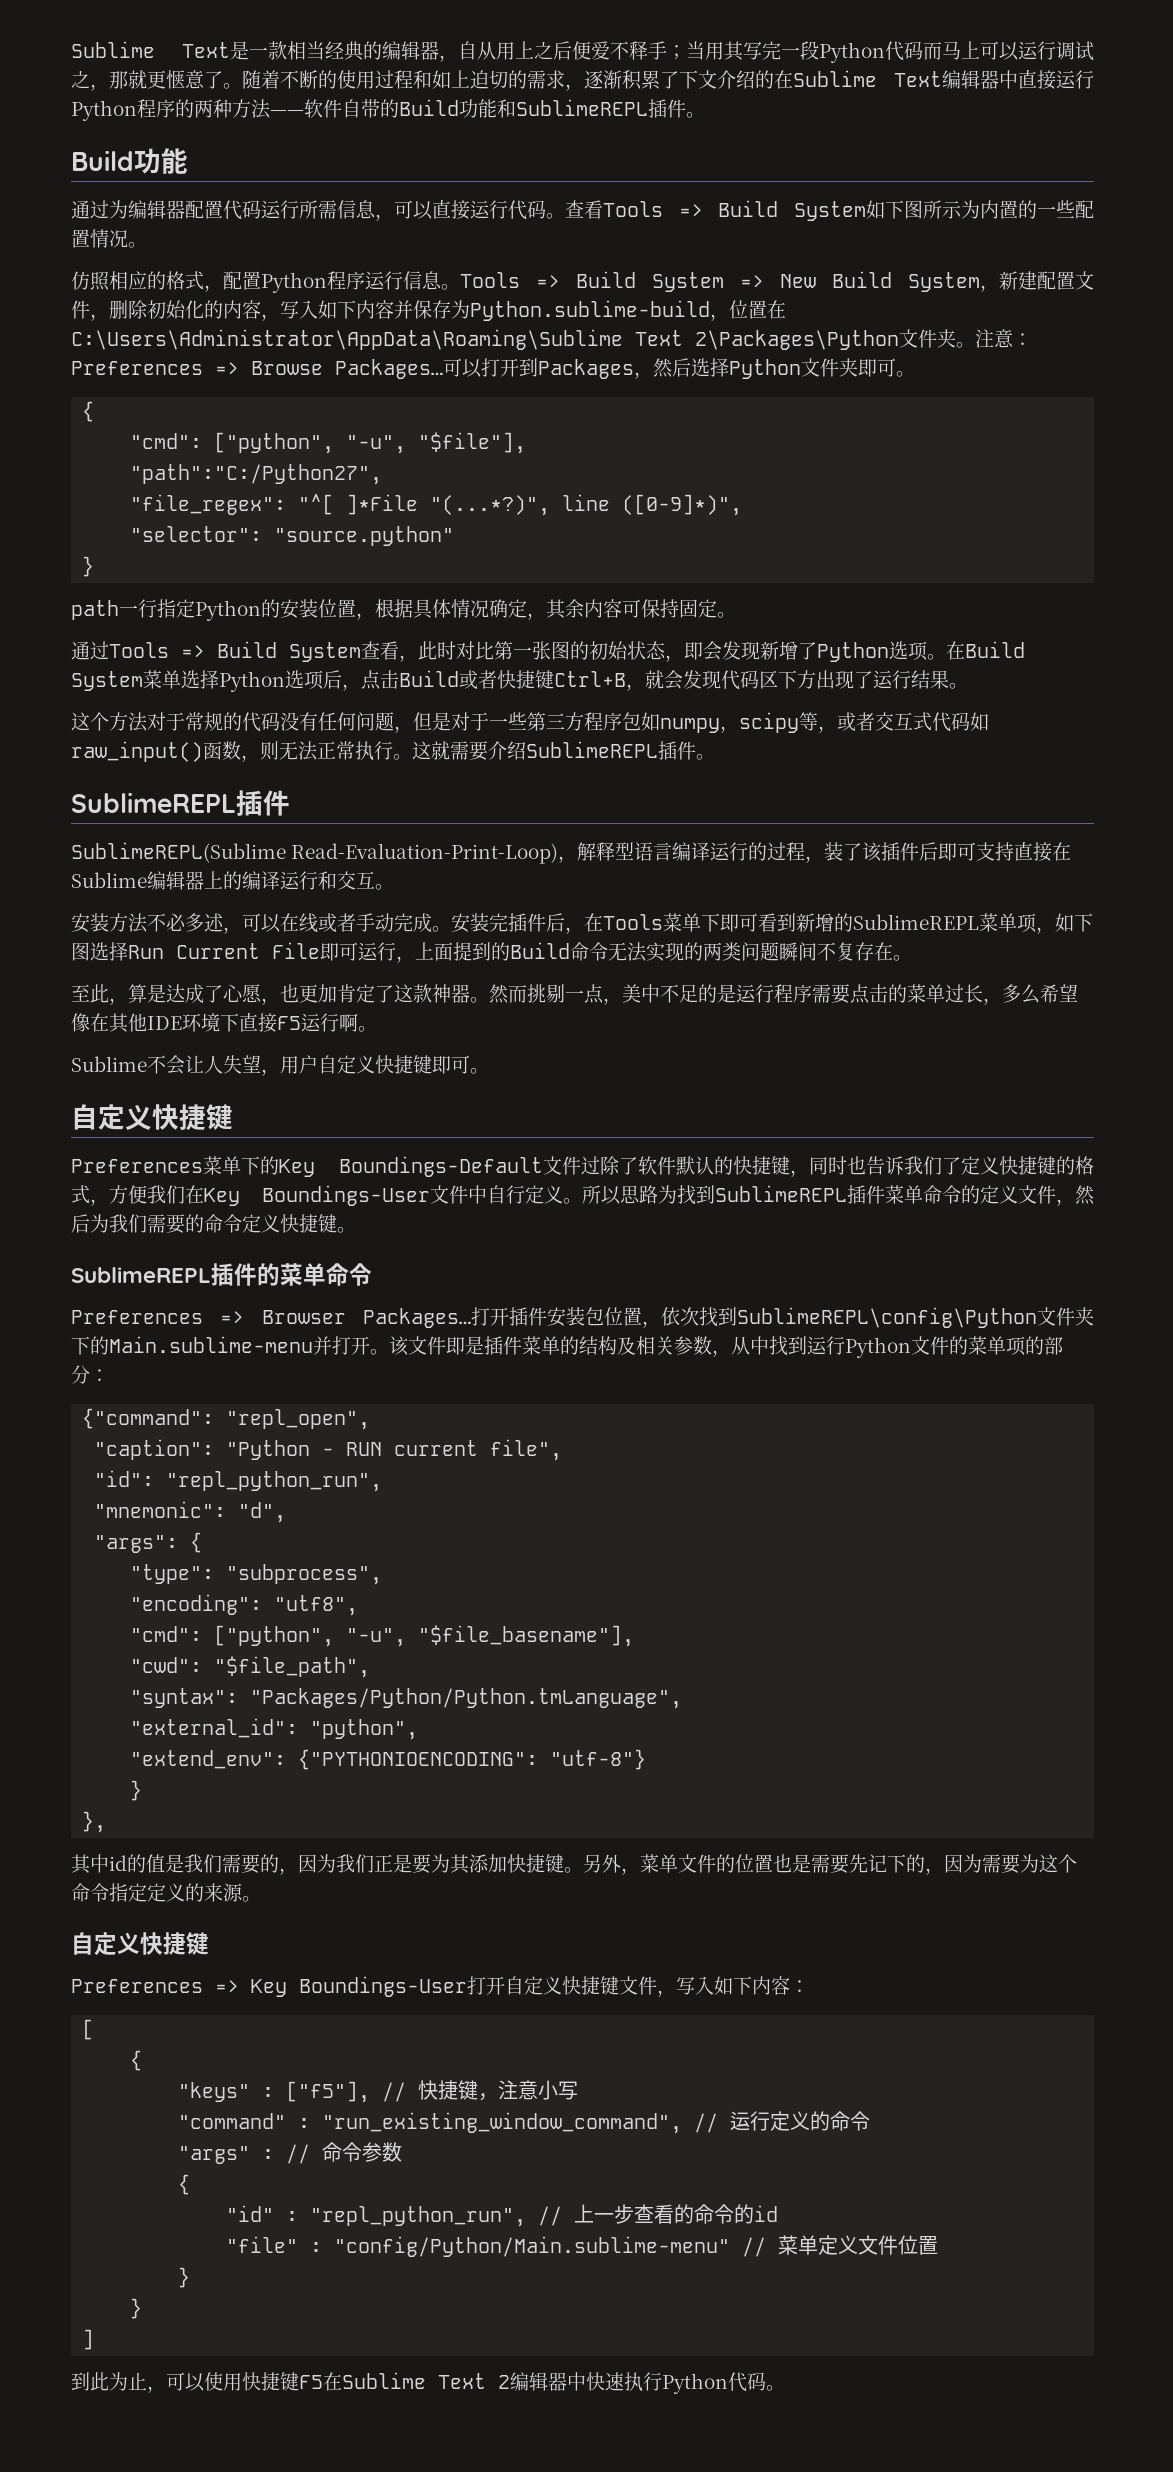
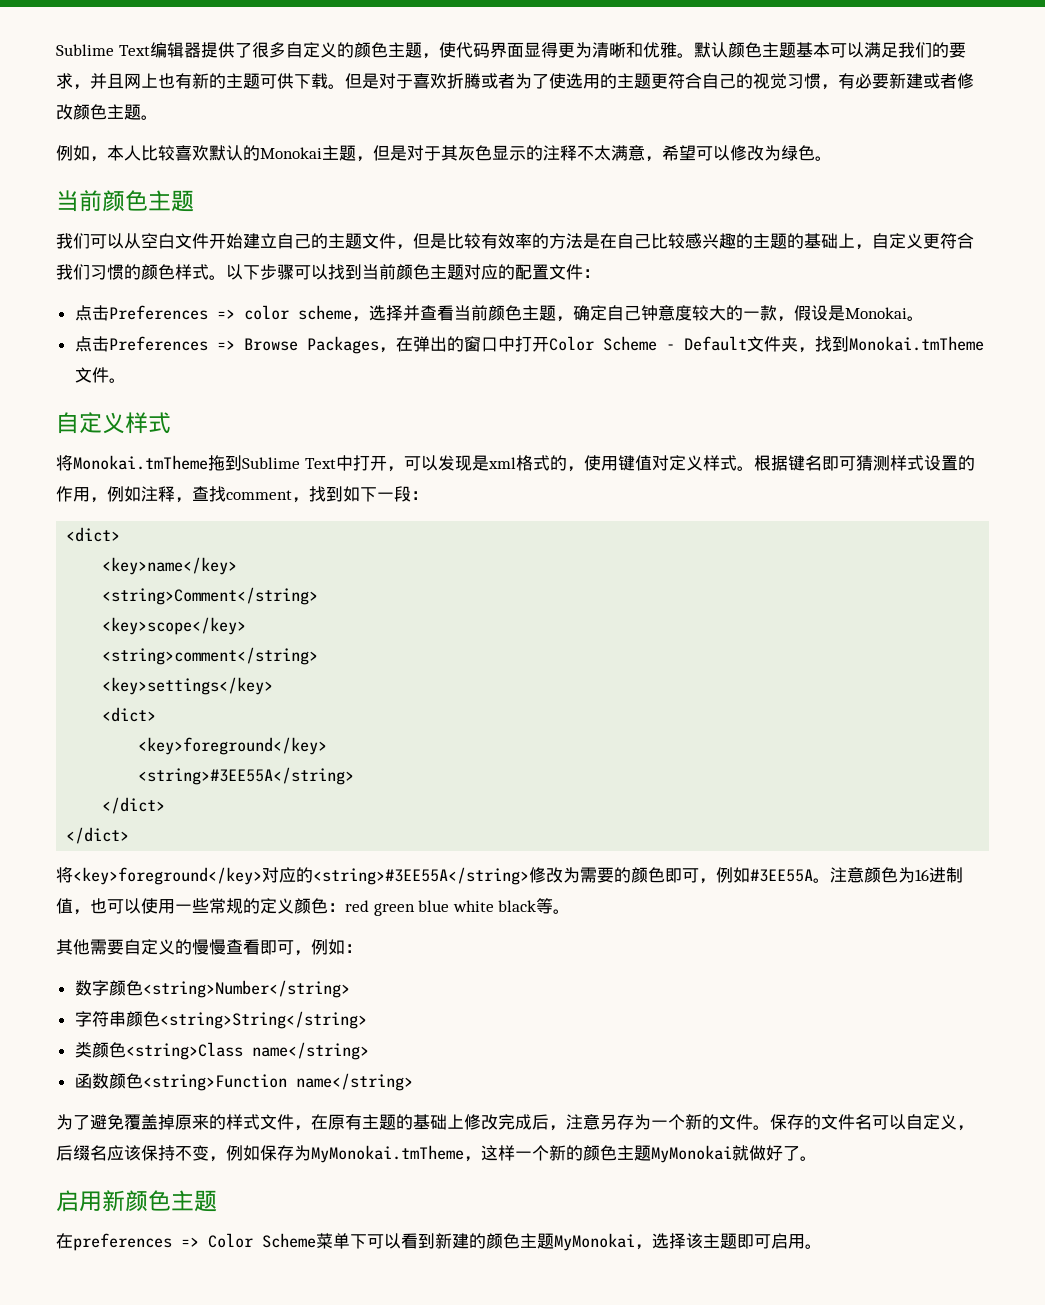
- Sublime Text是一款相当经典的编辑器，自从用上之后便爱不释手；当用其写完一段Python代码而马上可以运行调试之，那就更惬意了。随着不断的使用过程和如上迫切的需求，逐渐积累了下文介绍的在Sublime Text编辑器中直接运行Python程序的两种方法——软件自带的Build功能和SublimeREPL插件。
- Build功能
- 通过为编辑器配置代码运行所需信息，可以直接运行代码。查看Tools => Build System如下图所示为内置的一些配置情况。
- 仿照相应的格式，配置Python程序运行信息。Tools => Build System => New Build System，新建配置文件，删除初始化的内容，写入如下内容并保存为Python.sublime-build，位置在C:\Users\Administrator\AppData\Roaming\Sublime Text 2\Packages\Python文件夹。注意：Preferences => Browse Packages…可以打开到Packages，然后选择Python文件夹即可。
- {
- "cmd": ["python", "-u", "$file"],
- "path":"C:/Python27",
- "file_regex": "^[ ]*File "(...*?)", line ([0-9]*)",
- "selector": "source.python"
- }
- path一行指定Python的安装位置，根据具体情况确定，其余内容可保持固定。
- 通过Tools => Build System查看，此时对比第一张图的初始状态，即会发现新增了Python选项。在Build System菜单选择Python选项后，点击Build或者快捷键Ctrl+B，就会发现代码区下方出现了运行结果。
- 这个方法对于常规的代码没有任何问题，但是对于一些第三方程序包如numpy，scipy等，或者交互式代码如raw_input()函数，则无法正常执行。这就需要介绍SublimeREPL插件。
- SublimeREPL插件
- SublimeREPL(Sublime Read-Evaluation-Print-Loop)，解释型语言编译运行的过程，装了该插件后即可支持直接在Sublime编辑器上的编译运行和交互。
- 安装方法不必多述，可以在线或者手动完成。安装完插件后，在Tools菜单下即可看到新增的SublimeREPL菜单项，如下图选择Run Current File即可运行，上面提到的Build命令无法实现的两类问题瞬间不复存在。
- 至此，算是达成了心愿，也更加肯定了这款神器。然而挑剔一点，美中不足的是运行程序需要点击的菜单过长，多么希望像在其他IDE环境下直接F5运行啊。
- Sublime不会让人失望，用户自定义快捷键即可。
- 自定义快捷键
- Preferences菜单下的Key Boundings-Default文件过除了软件默认的快捷键，同时也告诉我们了定义快捷键的格式，方便我们在Key Boundings-User文件中自行定义。所以思路为找到SublimeREPL插件菜单命令的定义文件，然后为我们需要的命令定义快捷键。
- SublimeREPL插件的菜单命令
- Preferences => Browser Packages…打开插件安装包位置，依次找到SublimeREPL\config\Python文件夹下的Main.sublime-menu并打开。该文件即是插件菜单的结构及相关参数，从中找到运行Python文件的菜单项的部分：
- {"command": "repl_open",
- "caption": "Python - RUN current file",
- "id": "repl_python_run",
- "mnemonic": "d",
- "args": {
- "type": "subprocess",
- "encoding": "utf8",
- "cmd": ["python", "-u", "$file_basename"],
- "cwd": "$file_path",
- "syntax": "Packages/Python/Python.tmLanguage",
- "external_id": "python",
- "extend_env": {"PYTHONIOENCODING": "utf-8"}
- }
- },
- 其中id的值是我们需要的，因为我们正是要为其添加快捷键。另外，菜单文件的位置也是需要先记下的，因为需要为这个命令指定定义的来源。
- 自定义快捷键
- Preferences => Key Boundings-User打开自定义快捷键文件，写入如下内容：
- [
- {
- "keys" : ["f5"], // 快捷键，注意小写
- "command" : "run_existing_window_command", // 运行定义的命令
- "args" : // 命令参数
- {
- "id" : "repl_python_run", // 上一步查看的命令的id
- "file" : "config/Python/Main.sublime-menu" // 菜单定义文件位置
- }
- }
- ]
- 到此为止，可以使用快捷键F5在Sublime Text 2编辑器中快速执行Python代码。
+ Sublime Text编辑器提供了很多自定义的颜色主题，使代码界面显得更为清晰和优雅。默认颜色主题基本可以满足我们的要求，并且网上也有新的主题可供下载。但是对于喜欢折腾或者为了使选用的主题更符合自己的视觉习惯，有必要新建或者修改颜色主题。
+ 例如，本人比较喜欢默认的Monokai主题，但是对于其灰色显示的注释不太满意，希望可以修改为绿色。
+ 当前颜色主题
+ 我们可以从空白文件开始建立自己的主题文件，但是比较有效率的方法是在自己比较感兴趣的主题的基础上，自定义更符合我们习惯的颜色样式。以下步骤可以找到当前颜色主题对应的配置文件：
+ 点击Preferences => color scheme，选择并查看当前颜色主题，确定自己钟意度较大的一款，假设是Monokai。
+ 点击Preferences => Browse Packages，在弹出的窗口中打开Color Scheme - Default文件夹，找到Monokai.tmTheme文件。
+ 自定义样式
+ 将Monokai.tmTheme拖到Sublime Text中打开，可以发现是xml格式的，使用键值对定义样式。根据键名即可猜测样式设置的作用，例如注释，查找comment，找到如下一段：
+ <dict>
+ <key>name</key>
+ <string>Comment</string>
+ <key>scope</key>
+ <string>comment</string>
+ <key>settings</key>
+ <dict>
+ <key>foreground</key>
+ <string>#3EE55A</string>
+ </dict>
+ </dict>
+ 将<key>foreground</key>对应的<string>#3EE55A</string>修改为需要的颜色即可，例如#3EE55A。注意颜色为16进制值，也可以使用一些常规的定义颜色：red green blue white black等。
+ 其他需要自定义的慢慢查看即可，例如：
+ 数字颜色<string>Number</string>
+ 字符串颜色<string>String</string>
+ 类颜色<string>Class name</string>
+ 函数颜色<string>Function name</string>
+ 为了避免覆盖掉原来的样式文件，在原有主题的基础上修改完成后，注意另存为一个新的文件。保存的文件名可以自定义，后缀名应该保持不变，例如保存为MyMonokai.tmTheme，这样一个新的颜色主题MyMonokai就做好了。
+ 启用新颜色主题
+ 在preferences => Color Scheme菜单下可以看到新建的颜色主题MyMonokai，选择该主题即可启用。

